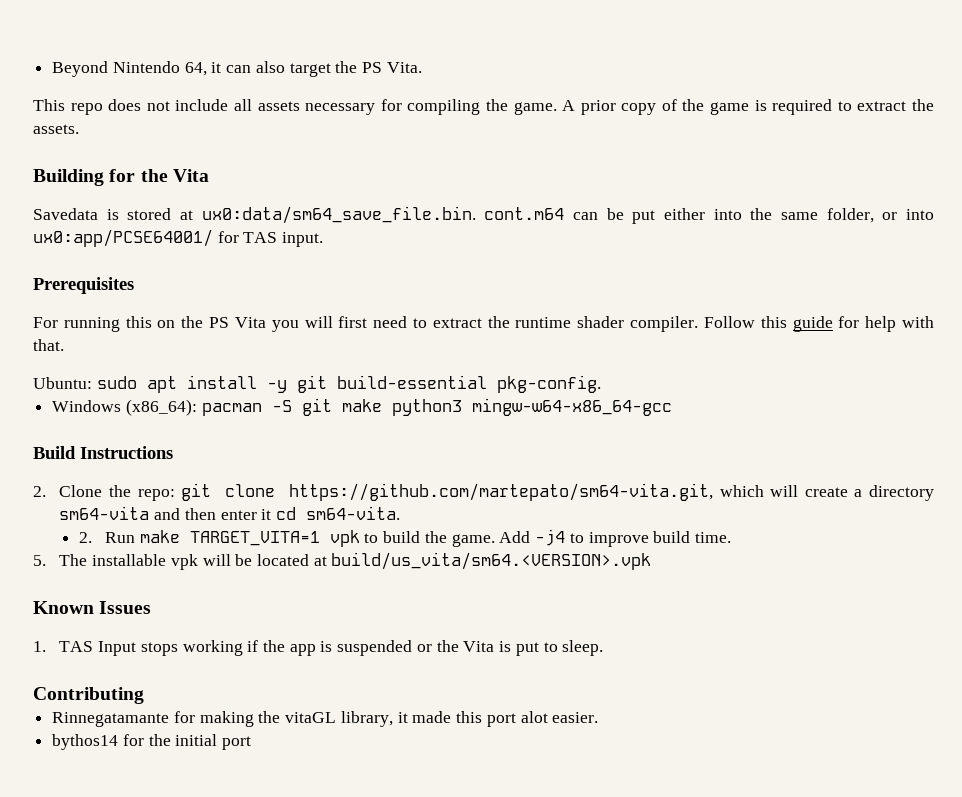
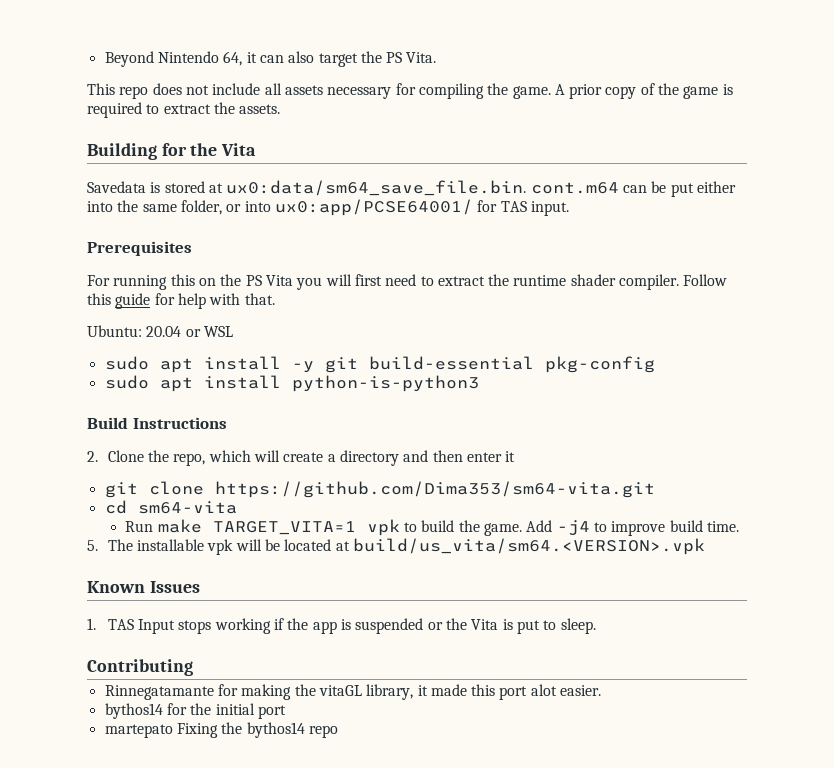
- Ubuntu: sudo apt install -y git build-essential pkg-config.
- Windows (x86_64): pacman -S git make python3 mingw-w64-x86_64-gcc
+ Ubuntu: 20.04 or WSL
+ sudo apt install -y git build-essential pkg-config
+ sudo apt install python-is-python3
- 2. Clone the repo: git clone https://github.com/martepato/sm64-vita.git, which will create a directory sm64-vita and then enter it cd sm64-vita.
- 2. Run make TARGET_VITA=1 vpk to build the game.
+ 2. Clone the repo, which will create a directory and then enter it
+ git clone https://github.com/Dima353/sm64-vita.git
+ cd sm64-vita
+ Run make TARGET_VITA=1 vpk to build the game.
+ martepato Fixing the bythos14 repo

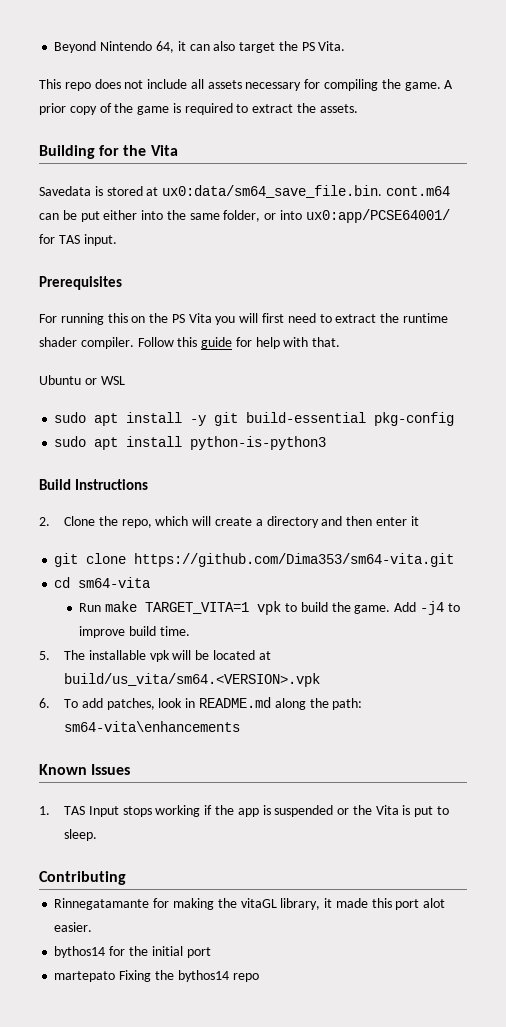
- Ubuntu: 20.04 or WSL
+ Ubuntu or WSL
+ 6. To add patches, look in README.md along the path: sm64-vita\enhancements

